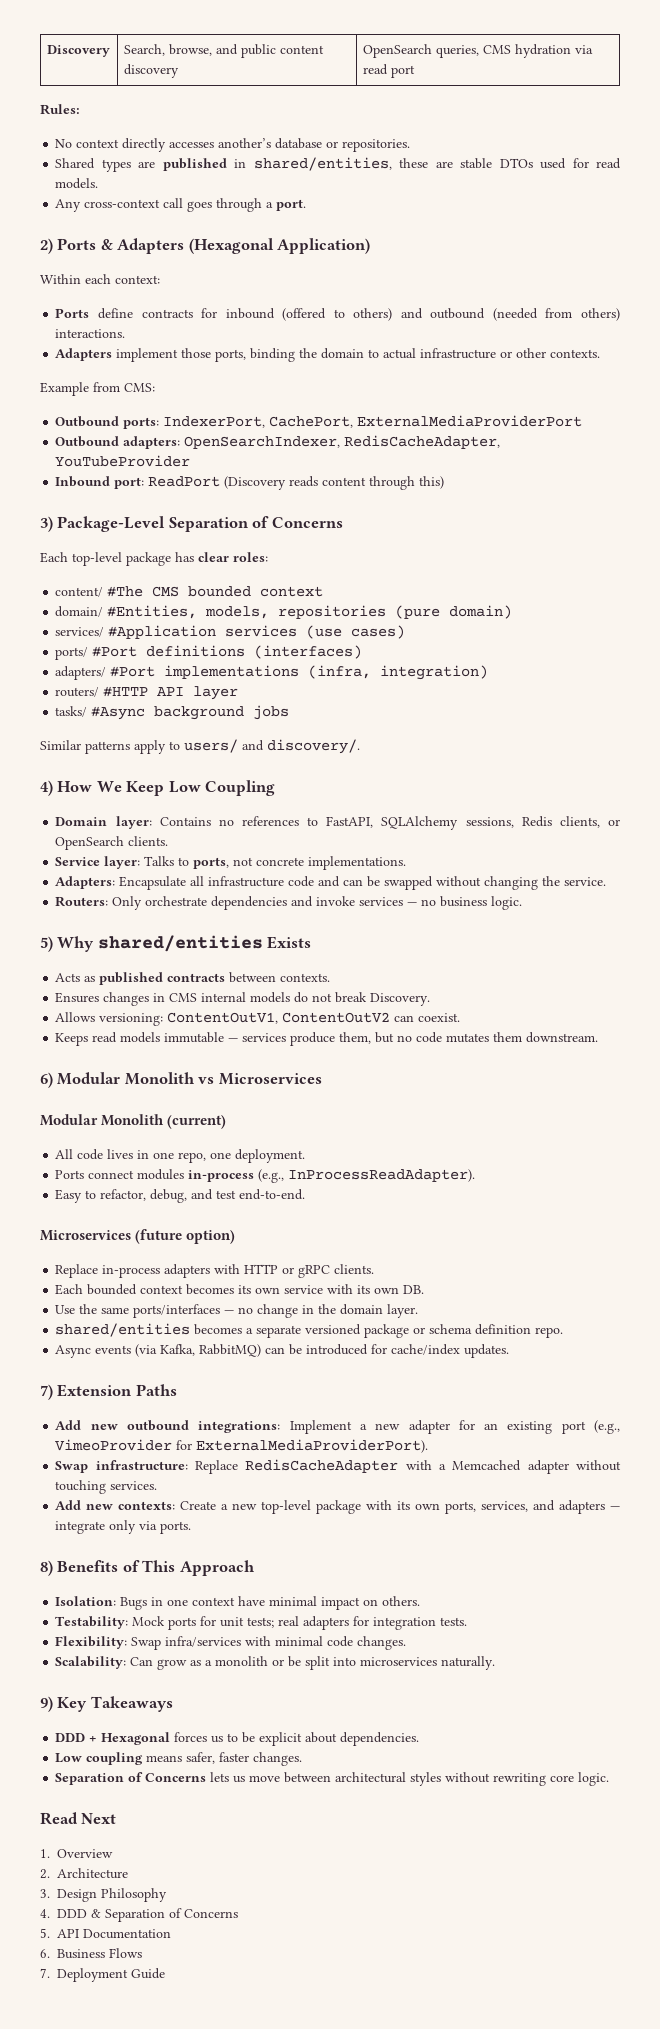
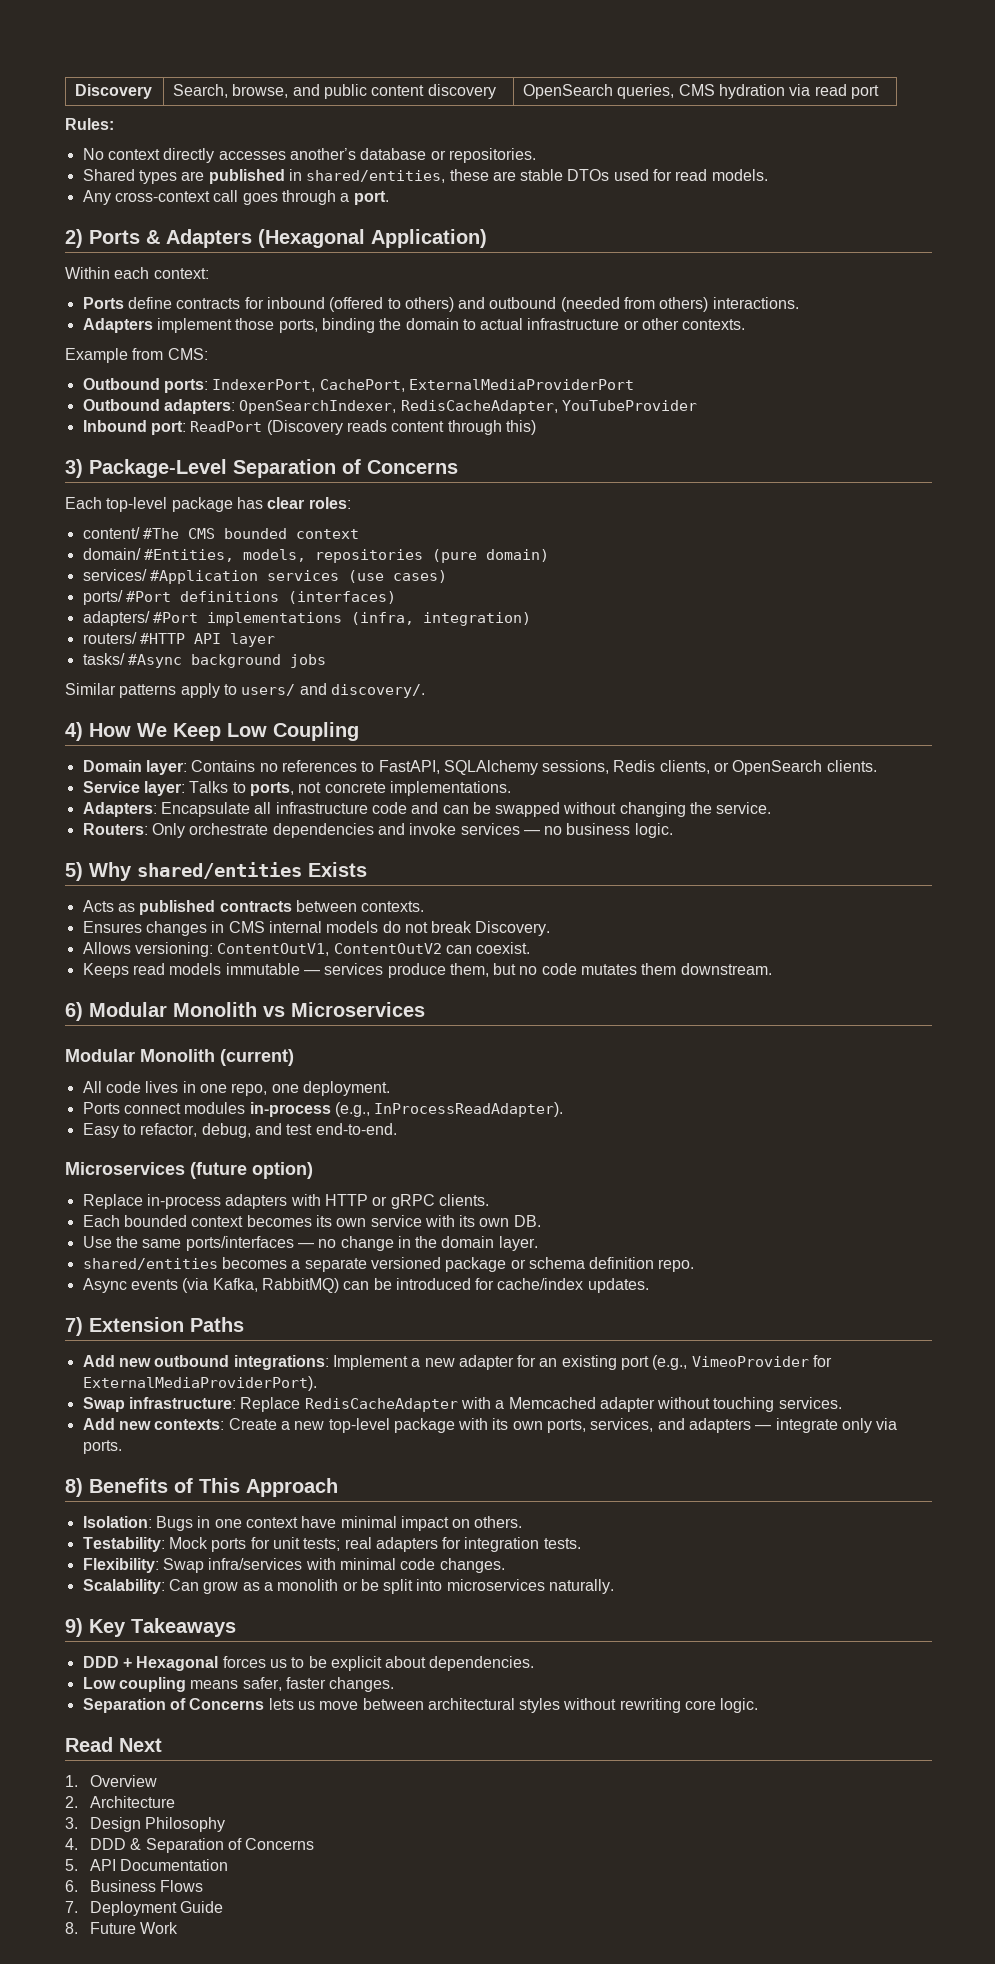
+ 8. Future Work

